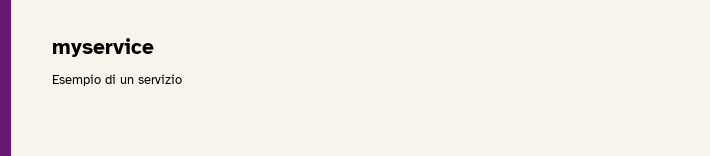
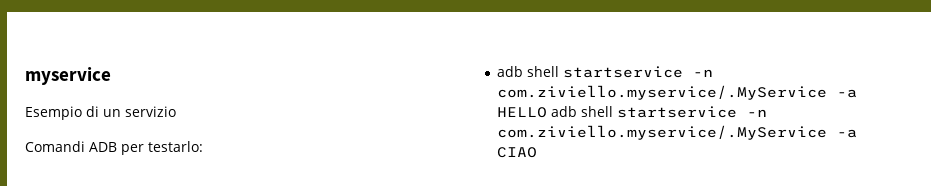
+ Comandi ADB per testarlo:
+ adb shell startservice -n com.ziviello.myservice/.MyService -a HELLO adb shell startservice -n com.ziviello.myservice/.MyService -a CIAO

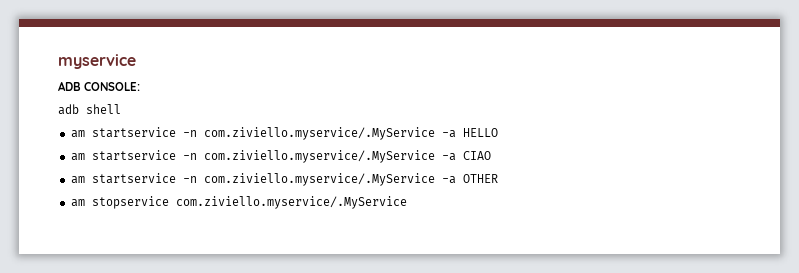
- Esempio di un servizio
- Comandi ADB per testarlo:
- adb shell startservice -n com.ziviello.myservice/.MyService -a HELLO adb shell startservice -n com.ziviello.myservice/.MyService -a CIAO
+ ADB CONSOLE:
+ adb shell
+ am startservice -n com.ziviello.myservice/.MyService -a HELLO
+ am startservice -n com.ziviello.myservice/.MyService -a CIAO
+ am startservice -n com.ziviello.myservice/.MyService -a OTHER
+ am stopservice com.ziviello.myservice/.MyService

